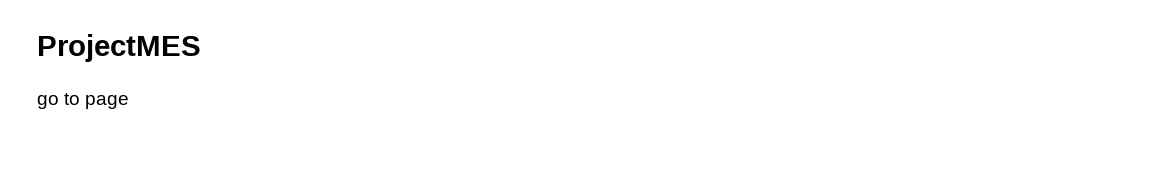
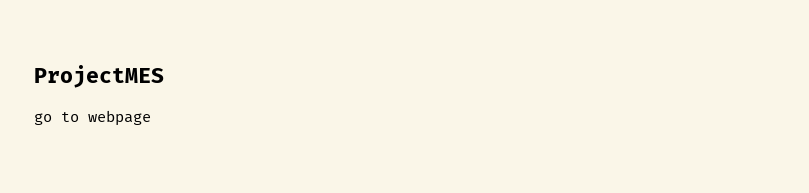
- go to page
+ go to webpage

